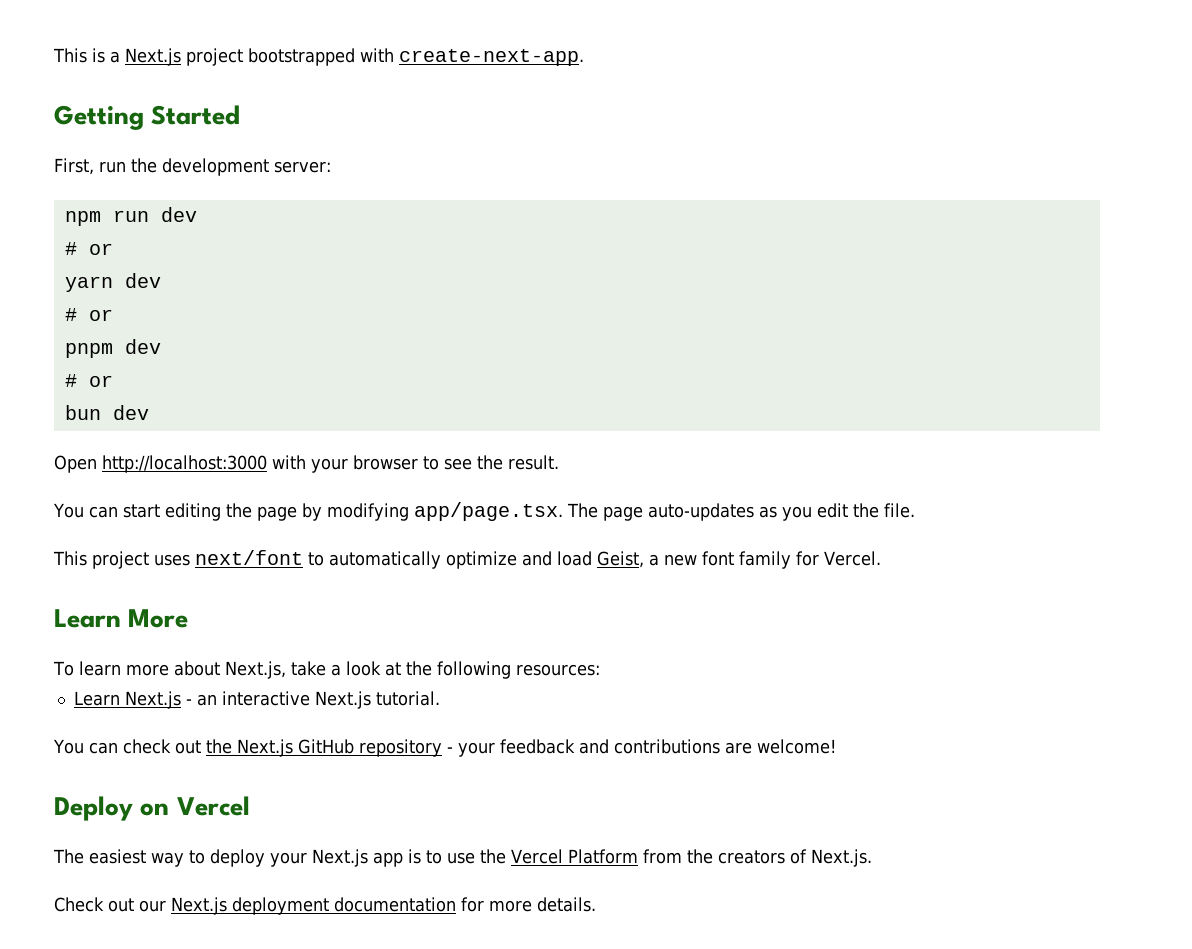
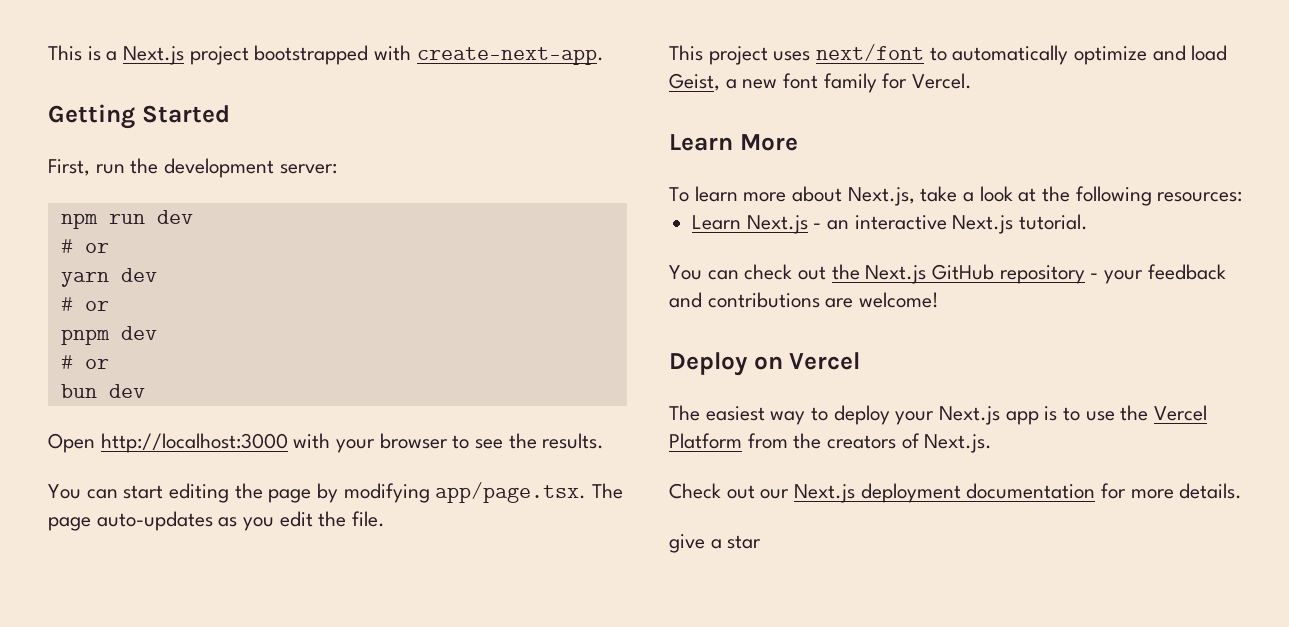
- Open http://localhost:3000 with your browser to see the result.
+ Open http://localhost:3000 with your browser to see the results.
+ give a star

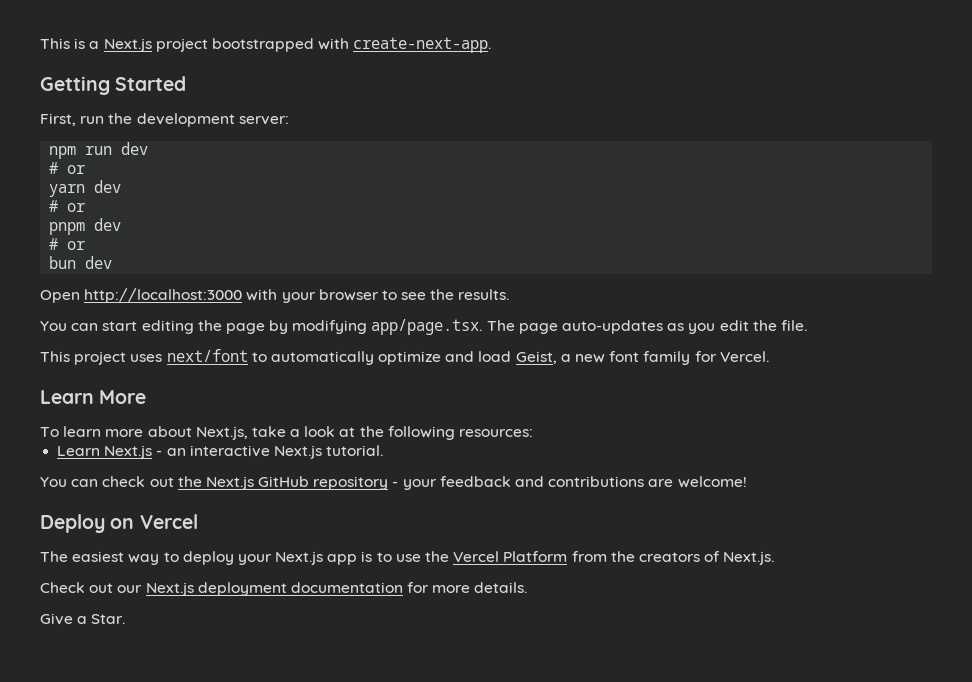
- give a star
+ Give a Star.

